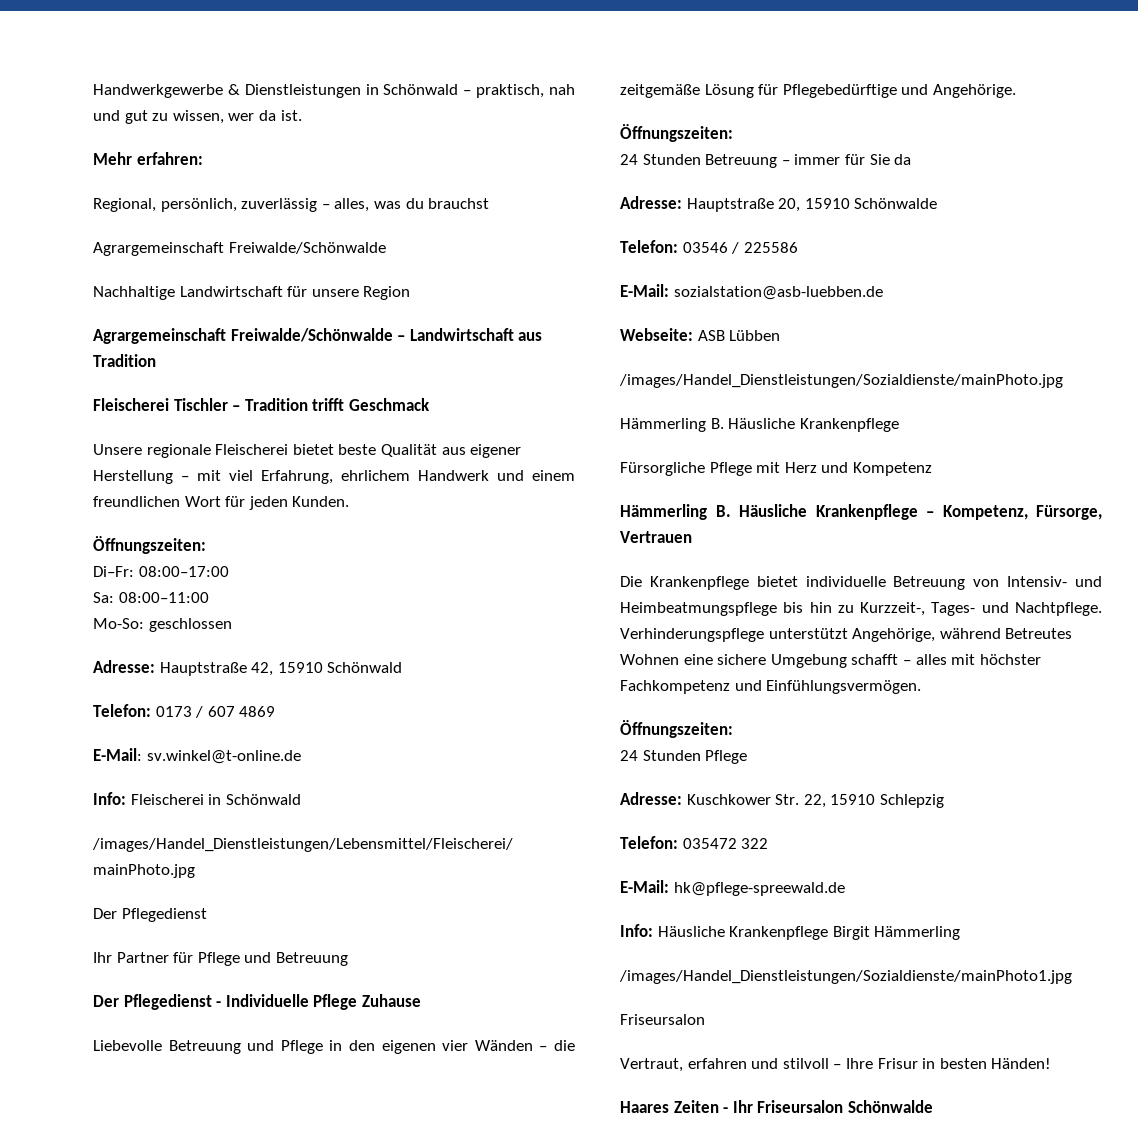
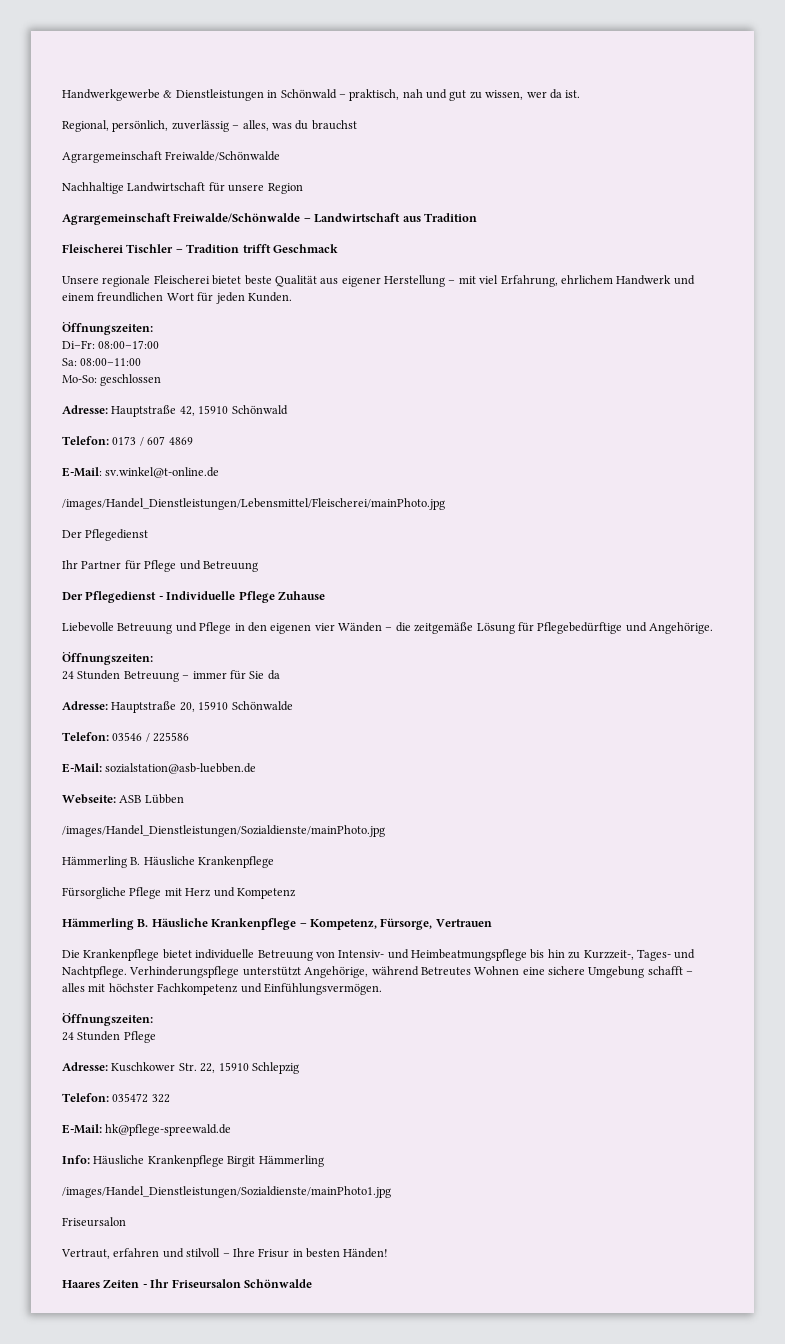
- Mehr erfahren:
- Info: Fleischerei in Schönwald

